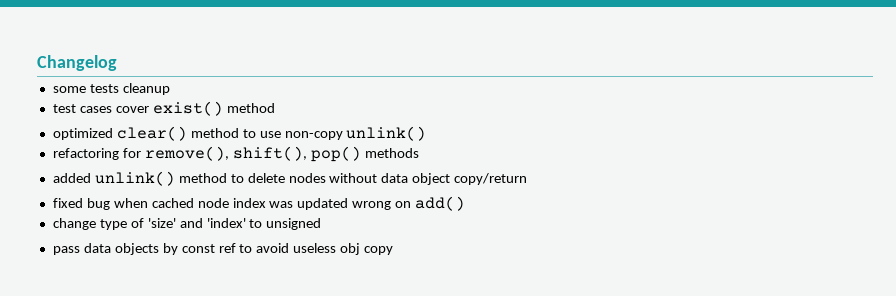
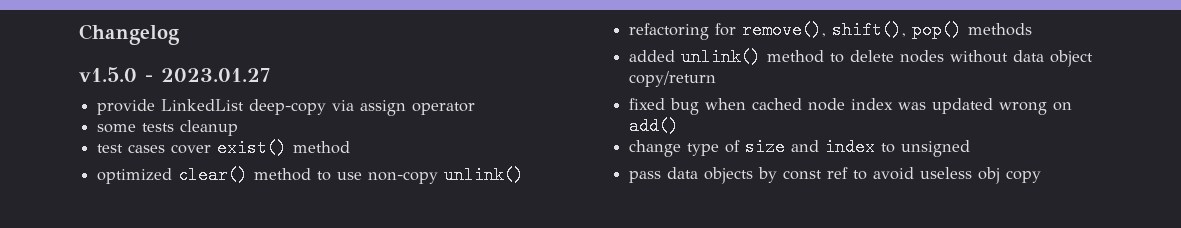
+ v1.5.0 - 2023.01.27
+ provide LinkedList deep-copy via assign operator
- change type of 'size' and 'index' to unsigned
+ change type of size and index to unsigned

